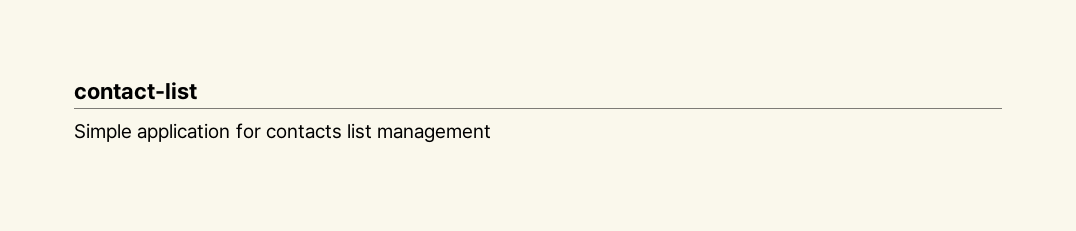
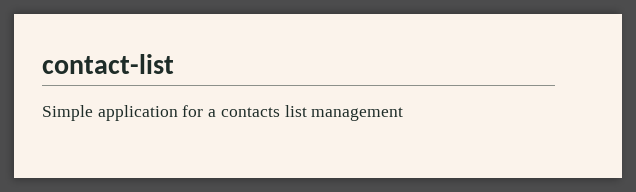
- Simple application for contacts list management
+ Simple application for a contacts list management

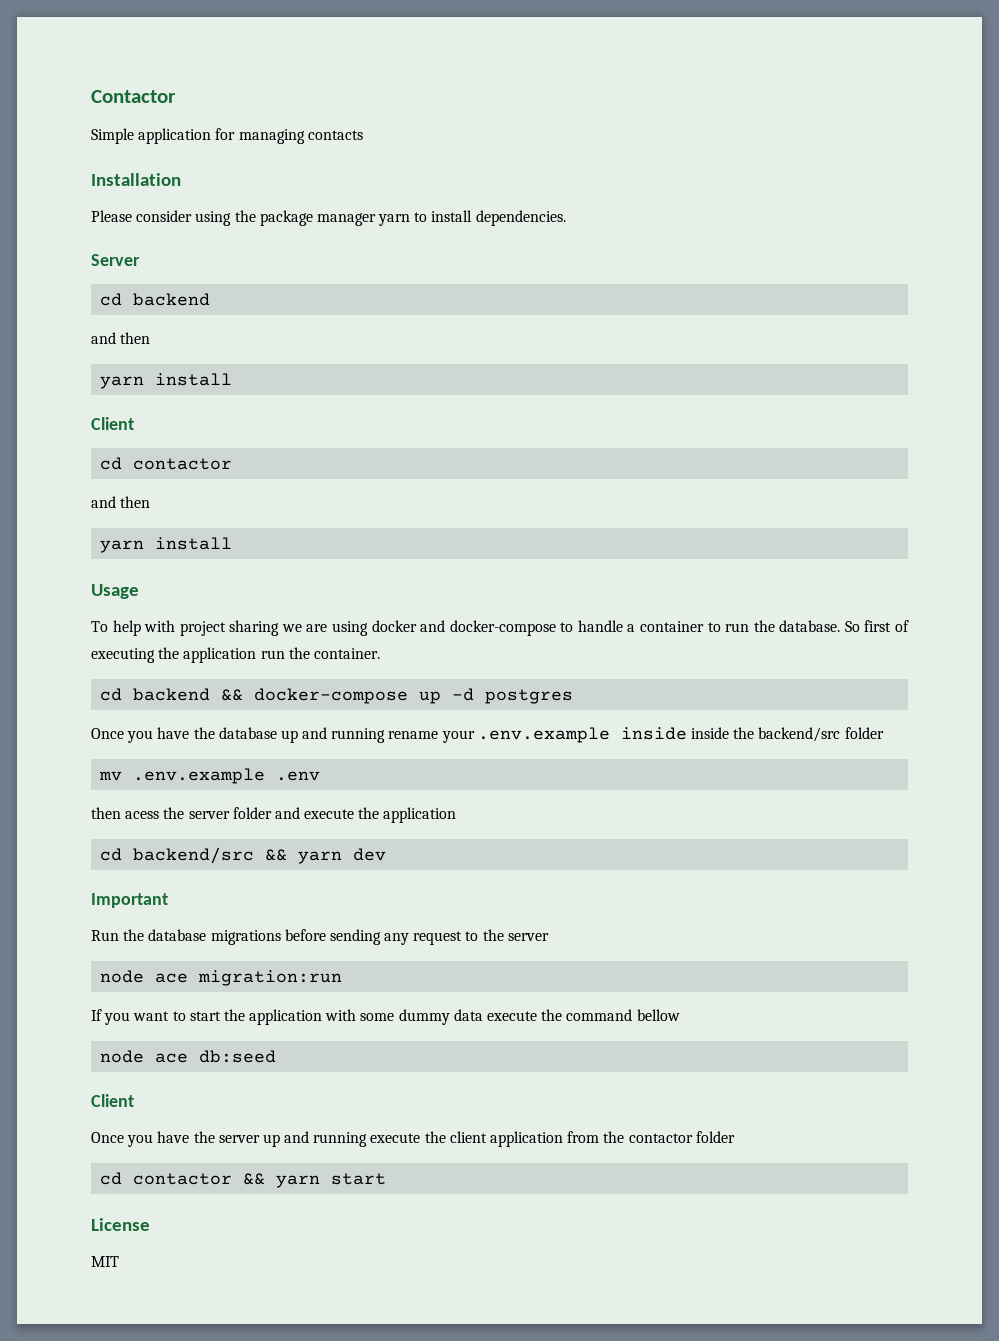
- contact-list
+ Contactor
- Simple application for a contacts list management
+ Simple application for managing contacts
+ Installation
+ Please consider using the package manager yarn to install dependencies.
+ Server
+ cd backend
+ and then
+ yarn install
+ Client
+ cd contactor
+ and then
+ yarn install
+ Usage
+ To help with project sharing we are using docker and docker-compose to handle a container to run the database. So first of executing the application run the container.
+ cd backend && docker-compose up -d postgres
+ Once you have the database up and running rename your .env.example inside inside the backend/src folder
+ mv .env.example .env
+ then acess the server folder and execute the application
+ cd backend/src && yarn dev
+ Important
+ Run the database migrations before sending any request to the server
+ node ace migration:run
+ If you want to start the application with some dummy data execute the command bellow
+ node ace db:seed
+ Client
+ Once you have the server up and running execute the client application from the contactor folder
+ cd contactor && yarn start
+ License
+ MIT

